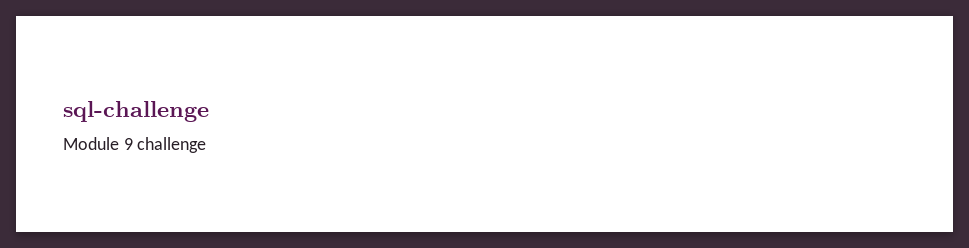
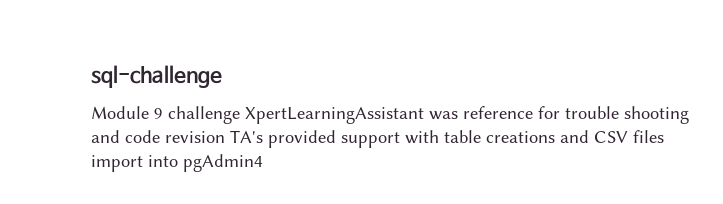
- Module 9 challenge
+ Module 9 challenge XpertLearningAssistant was reference for trouble shooting and code revision TA's provided support with table creations and CSV files import into pgAdmin4

